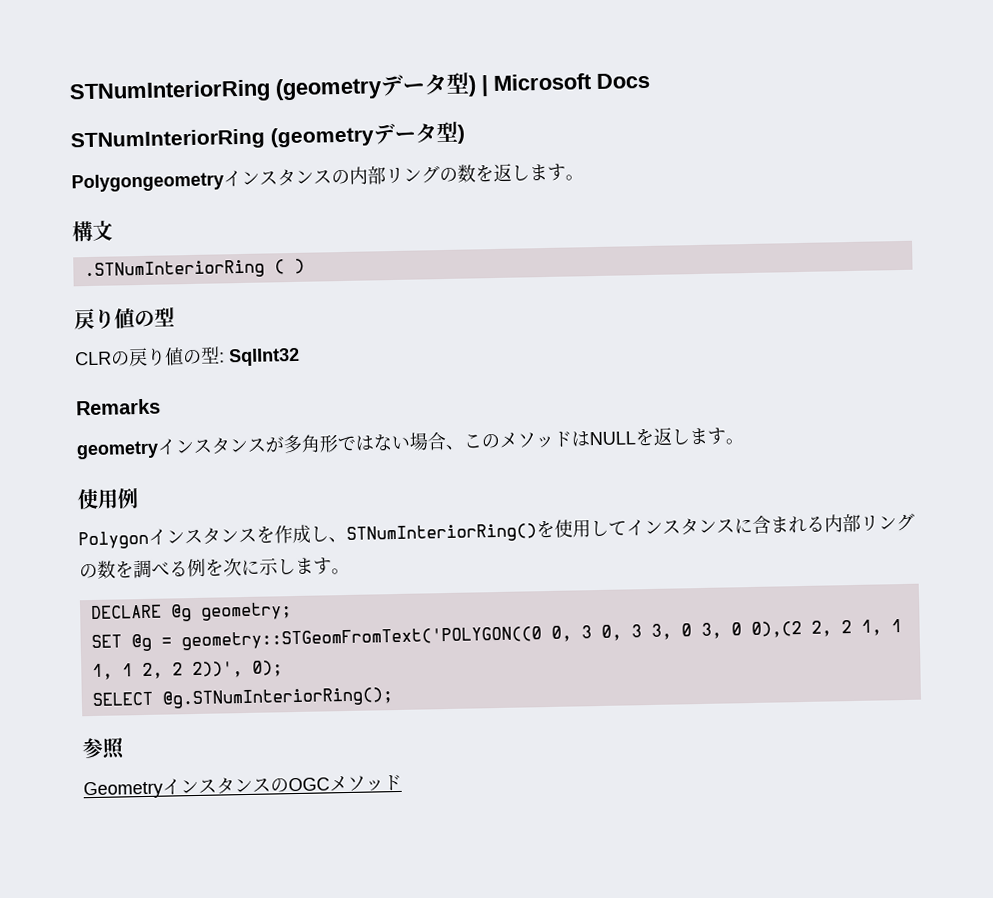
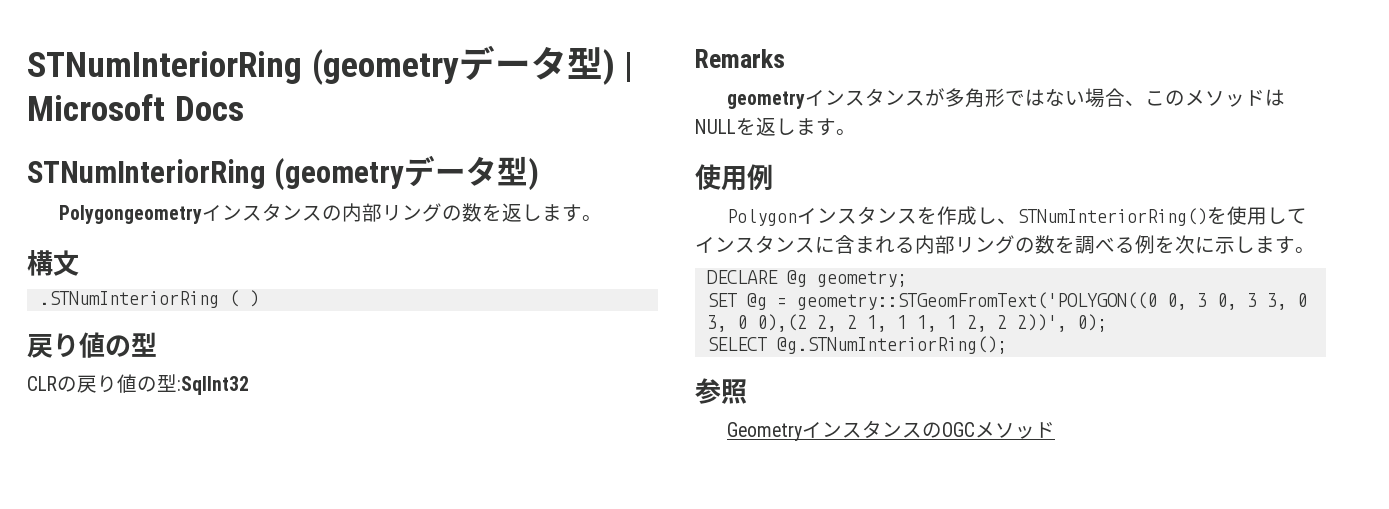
- CLRの戻り値の型: SqlInt32
+ CLRの戻り値の型:SqlInt32

